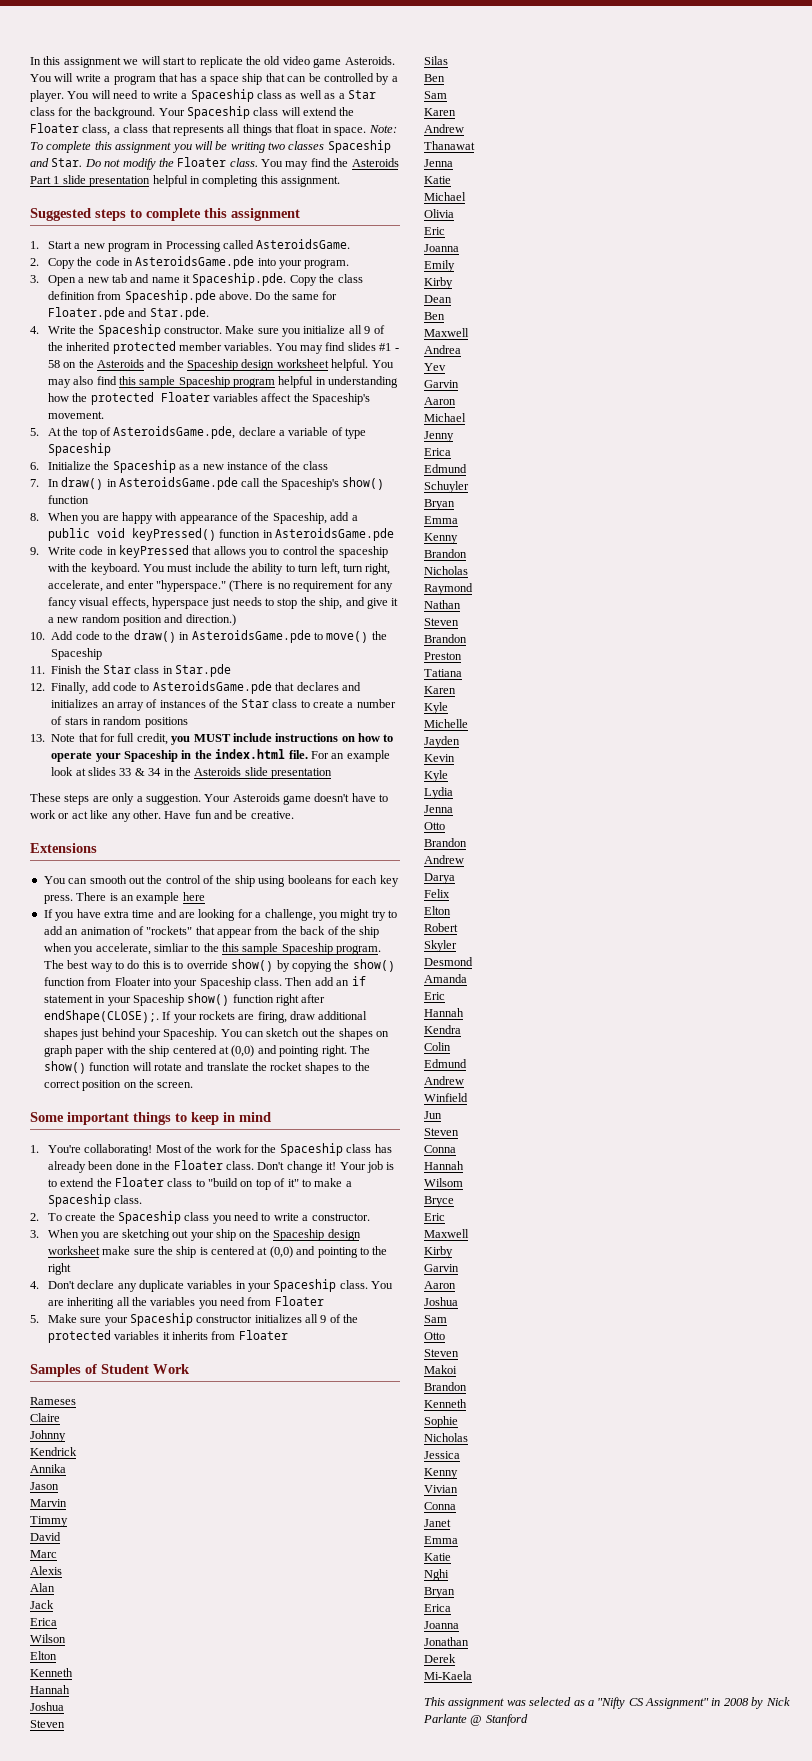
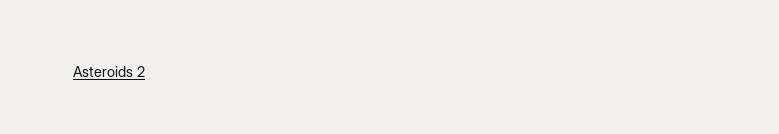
- In this assignment we will start to replicate the old video game Asteroids. You will write a program that has a space ship that can be controlled by a player. You will need to write a Spaceship class as well as a Star class for the background. Your Spaceship class will extend the Floater class, a class that represents all things that float in space. Note: To complete this assignment you will be writing two classes Spaceship and Star. Do not modify the Floater class. You may find the Asteroids Part 1 slide presentation helpful in completing this assignment.
- Suggested steps to complete this assignment
- 1. Start a new program in Processing called AsteroidsGame.
- 2. Copy the code in AsteroidsGame.pde into your program.
- 3. Open a new tab and name it Spaceship.pde. Copy the class definition from Spaceship.pde above. Do the same for Floater.pde and Star.pde.
- 4. Write the Spaceship constructor. Make sure you initialize all 9 of the inherited protected member variables. You may find slides #1 - 58 on the Asteroids and the Spaceship design worksheet helpful. You may also find this sample Spaceship program helpful in understanding how the protected Floater variables affect the Spaceship's movement.
- 5. At the top of AsteroidsGame.pde, declare a variable of type Spaceship
- 6. Initialize the Spaceship as a new instance of the class
- 7. In draw() in AsteroidsGame.pde call the Spaceship's show() function
- 8. When you are happy with appearance of the Spaceship, add a public void keyPressed() function in AsteroidsGame.pde
- 9. Write code in keyPressed that allows you to control the spaceship with the keyboard. You must include the ability to turn left, turn right, accelerate, and enter "hyperspace." (There is no requirement for any fancy visual effects, hyperspace just needs to stop the ship, and give it a new random position and direction.)
- 10. Add code to the draw() in AsteroidsGame.pde to move() the Spaceship
- 11. Finish the Star class in Star.pde
- 12. Finally, add code to AsteroidsGame.pde that declares and initializes an array of instances of the Star class to create a number of stars in random positions
- 13. Note that for full credit, you MUST include instructions on how to operate your Spaceship in the index.html file. For an example look at slides 33 & 34 in the Asteroids slide presentation
- These steps are only a suggestion. Your Asteroids game doesn't have to work or act like any other. Have fun and be creative.
- Extensions
- You can smooth out the control of the ship using booleans for each key press. There is an example here
- If you have extra time and are looking for a challenge, you might try to add an animation of "rockets" that appear from the back of the ship when you accelerate, simliar to the this sample Spaceship program. The best way to do this is to override show() by copying the show() function from Floater into your Spaceship class. Then add an if statement in your Spaceship show() function right after endShape(CLOSE);. If your rockets are firing, draw additional shapes just behind your Spaceship. You can sketch out the shapes on graph paper with the ship centered at (0,0) and pointing right. The show() function will rotate and translate the rocket shapes to the correct position on the screen.
- Some important things to keep in mind
- 1. You're collaborating! Most of the work for the Spaceship class has already been done in the Floater class. Don't change it! Your job is to extend the Floater class to "build on top of it" to make a Spaceship class.
- 2. To create the Spaceship class you need to write a constructor.
- 3. When you are sketching out your ship on the Spaceship design worksheet make sure the ship is centered at (0,0) and pointing to the right
- 4. Don't declare any duplicate variables in your Spaceship class. You are inheriting all the variables you need from Floater
- 5. Make sure your Spaceship constructor initializes all 9 of the protected variables it inherits from Floater
- Samples of Student Work
- Rameses
- Claire
- Johnny
- Kendrick
- Annika
- Jason
- Marvin
- Timmy
- David
- Marc
- Alexis
- Alan
- Jack
- Erica
- Wilson
- Elton
- Kenneth
- Hannah
- Joshua
- Steven
- Silas
- Ben
- Sam
- Karen
- Andrew
- Thanawat
- Jenna
- Katie
- Michael
- Olivia
- Eric
- Joanna
- Emily
- Kirby
- Dean
- Ben
- Maxwell
- Andrea
- Yev
- Garvin
- Aaron
- Michael
- Jenny
- Erica
- Edmund
- Schuyler
- Bryan
- Emma
- Kenny
- Brandon
- Nicholas
- Raymond
- Nathan
- Steven
- Brandon
- Preston
- Tatiana
- Karen
- Kyle
- Michelle
- Jayden
- Kevin
- Kyle
- Lydia
- Jenna
- Otto
- Brandon
- Andrew
- Darya
- Felix
- Elton
- Robert
- Skyler
- Desmond
- Amanda
- Eric
- Hannah
- Kendra
- Colin
- Edmund
- Andrew
- Winfield
- Jun
- Steven
- Conna
- Hannah
- Wilsom
- Bryce
- Eric
- Maxwell
- Kirby
- Garvin
- Aaron
- Joshua
- Sam
- Otto
- Steven
- Makoi
- Brandon
- Kenneth
- Sophie
- Nicholas
- Jessica
- Kenny
- Vivian
- Conna
- Janet
- Emma
- Katie
- Nghi
- Bryan
- Erica
- Joanna
- Jonathan
- Derek
- Mi-Kaela
- This assignment was selected as a "Nifty CS Assignment" in 2008 by Nick Parlante @ Stanford
+ Asteroids 2

